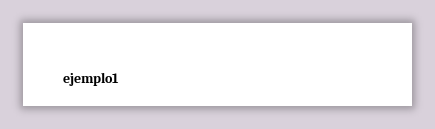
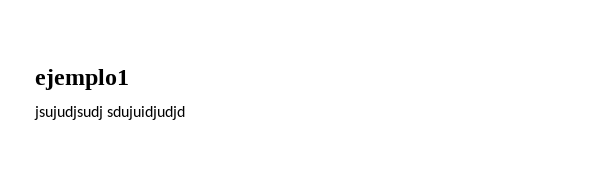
+ jsujudjsudj sdujuidjudjd

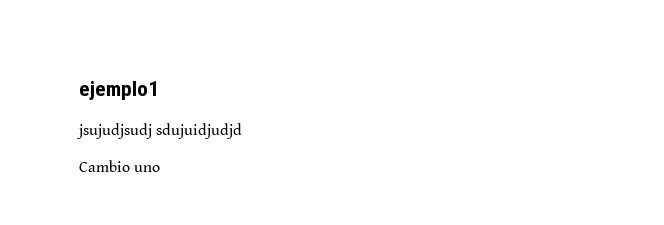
+ Cambio uno

